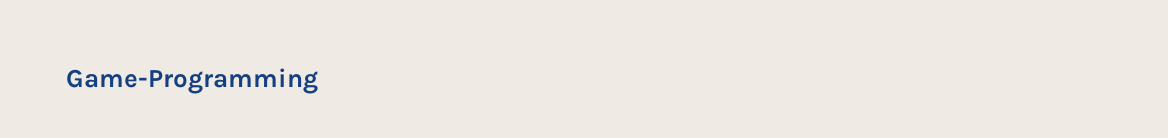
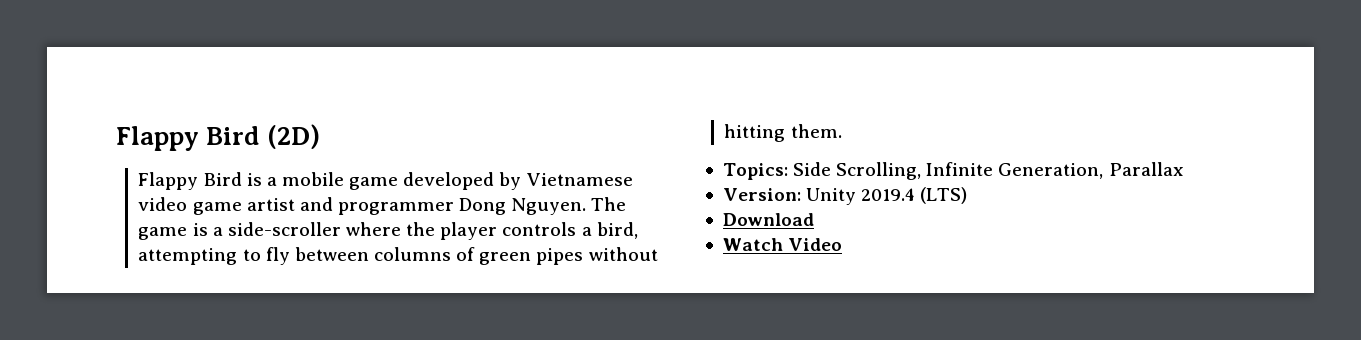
- Game-Programming
+ Flappy Bird (2D)
+ Flappy Bird is a mobile game developed by Vietnamese video game artist and programmer Dong Nguyen. The game is a side-scroller where the player controls a bird, attempting to fly between columns of green pipes without hitting them.
+ Topics: Side Scrolling, Infinite Generation, Parallax
+ Version: Unity 2019.4 (LTS)
+ Download
+ Watch Video

